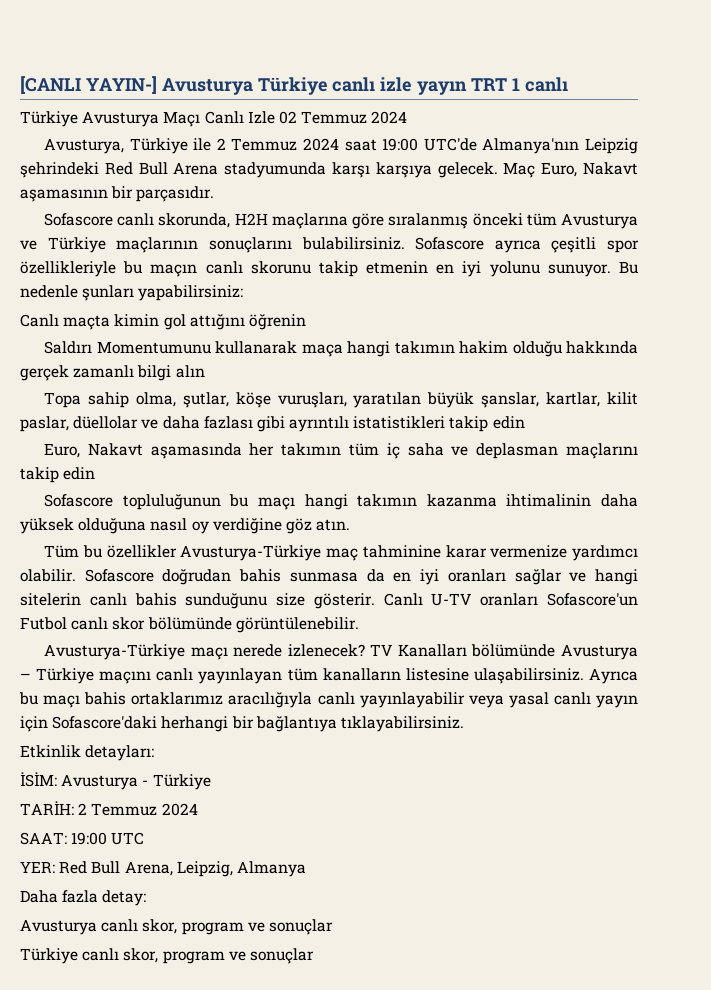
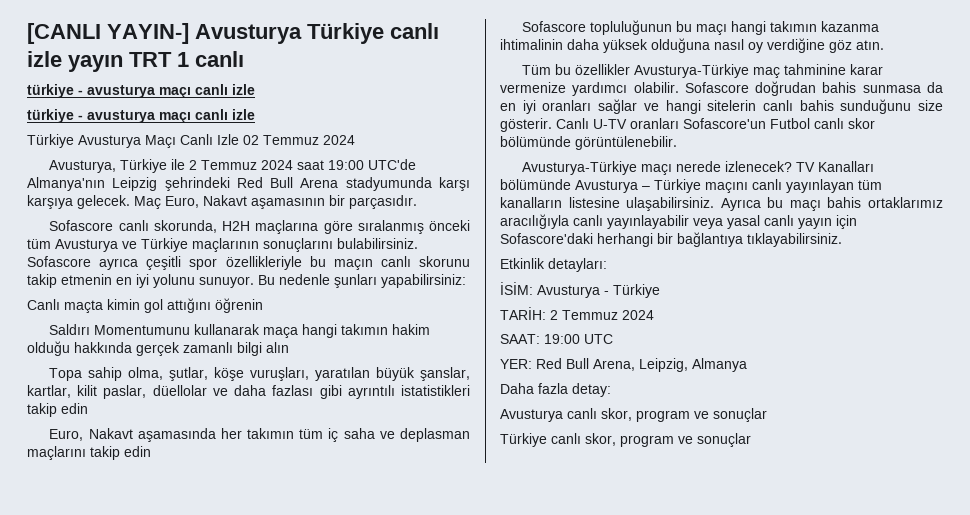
  [CANLI YAYIN-] Avusturya Türkiye canlı izle yayın TRT 1 canlı
+ türkiye - avusturya maçı canlı izle
+ türkiye - avusturya maçı canlı izle

